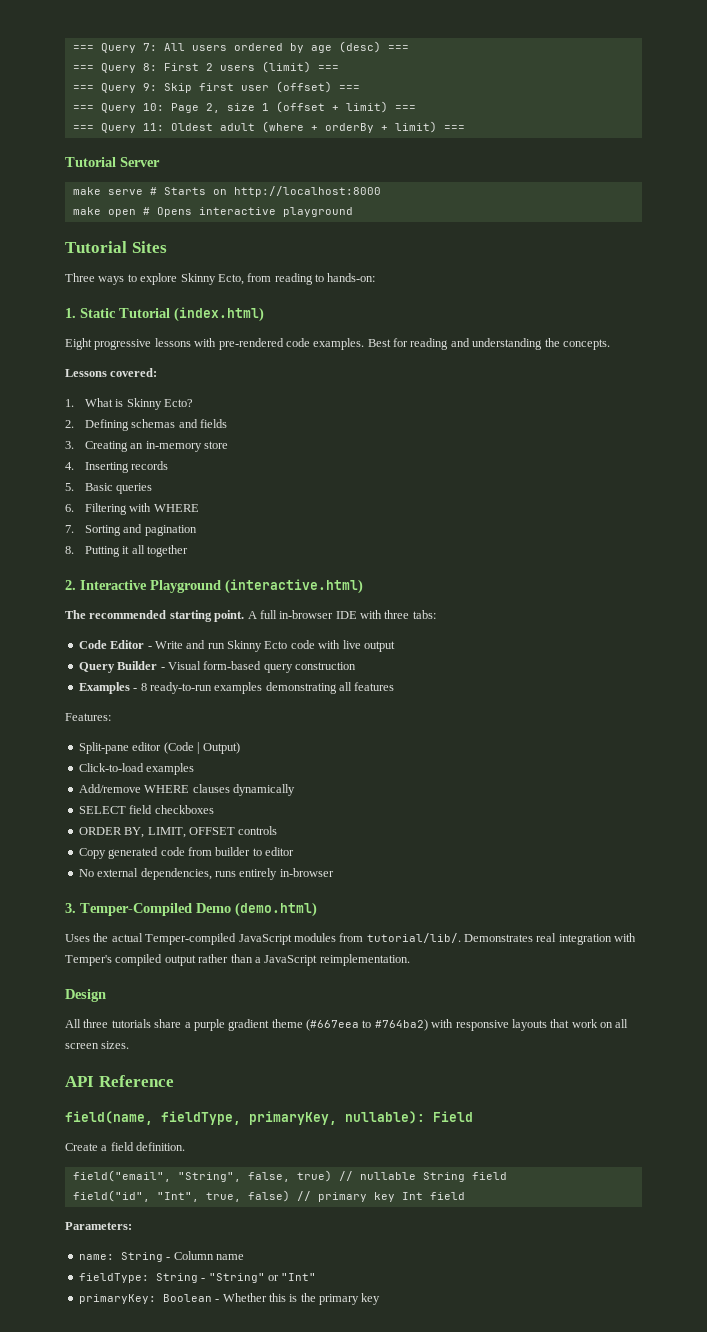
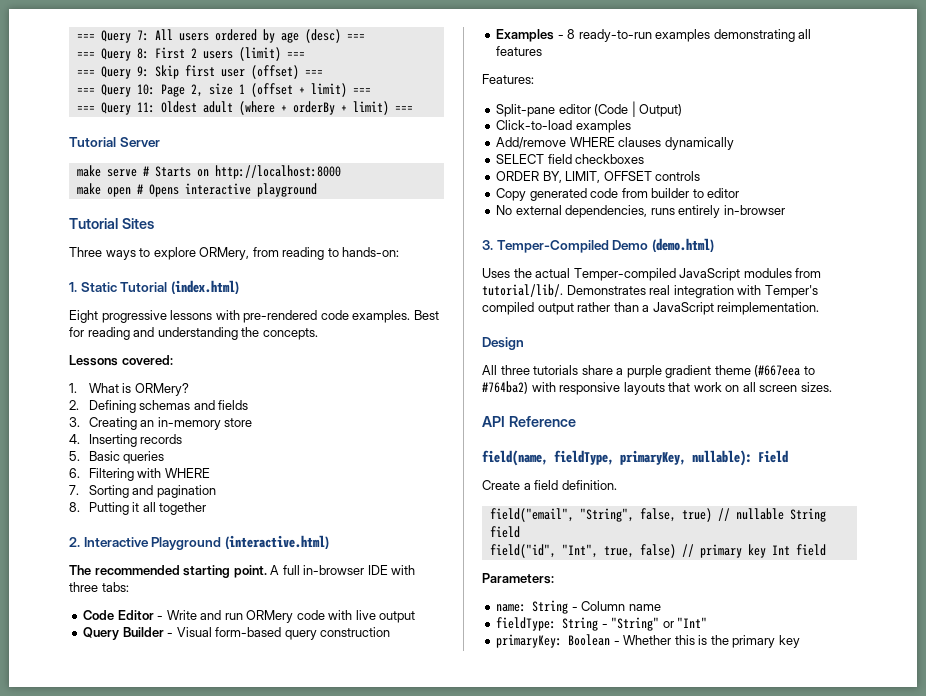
- Three ways to explore Skinny Ecto, from reading to hands-on:
+ Three ways to explore ORMery, from reading to hands-on:
- 1. What is Skinny Ecto?
+ 1. What is ORMery?
- Code Editor - Write and run Skinny Ecto code with live output
+ Code Editor - Write and run ORMery code with live output

